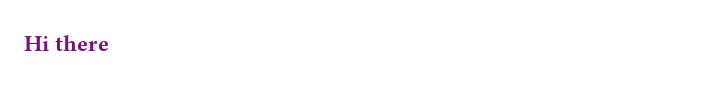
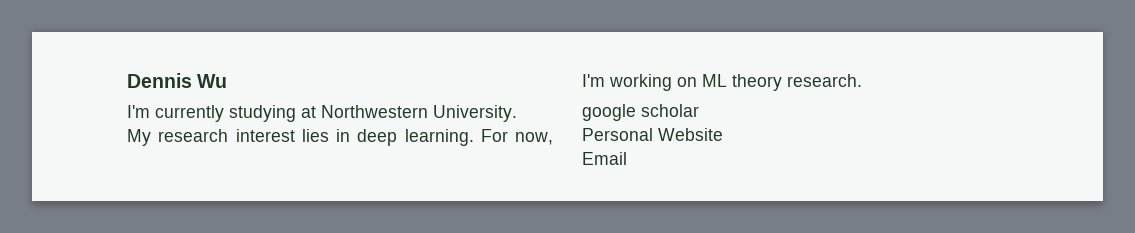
- Hi there
+ Dennis Wu
+ I'm currently studying at Northwestern University.
+ My research interest lies in deep learning. For now, I'm working on ML theory research.
+ google scholar
+ Personal Website
+ Email

